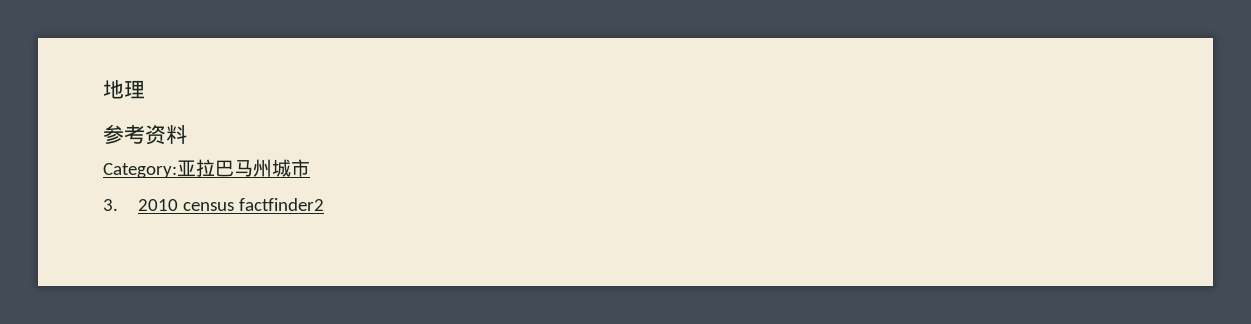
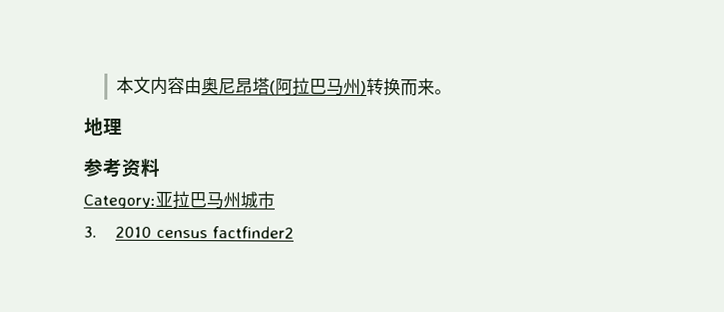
+ 本文内容由奥尼昂塔(阿拉巴马州)转换而来。

